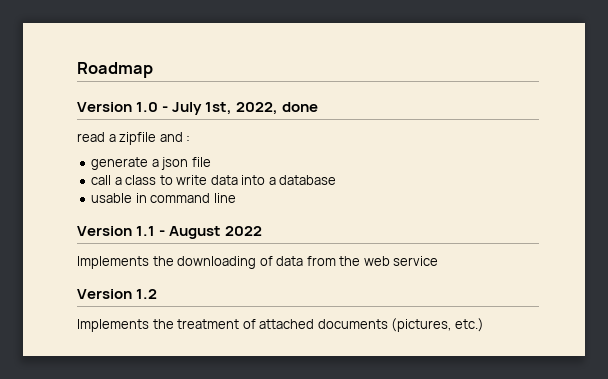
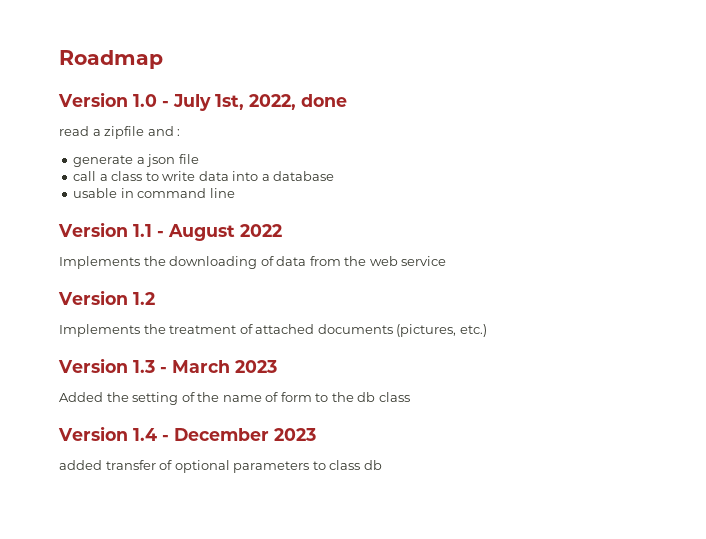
+ Version 1.3 - March 2023
+ Added the setting of the name of form to the db class
+ Version 1.4 - December 2023
+ added transfer of optional parameters to class db

